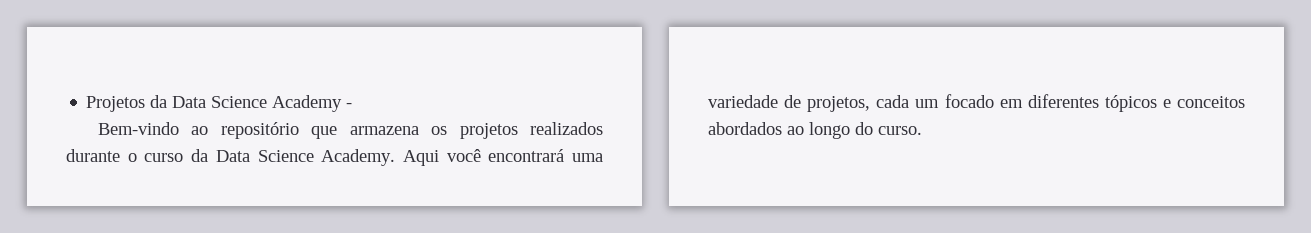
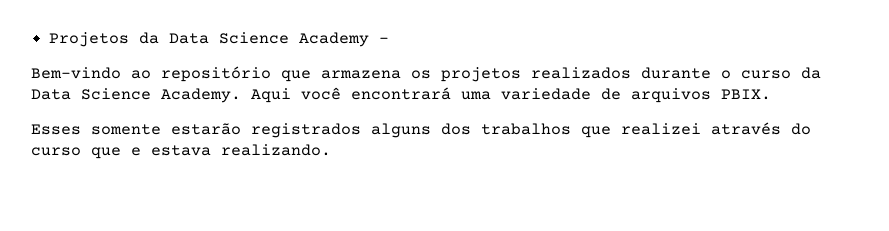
- Aqui você encontrará uma variedade de projetos, cada um focado em diferentes tópicos e conceitos abordados ao longo do curso.
+ Aqui você encontrará uma variedade de arquivos PBIX.
+ Esses somente estarão registrados alguns dos trabalhos que realizei através do curso que e estava realizando.

